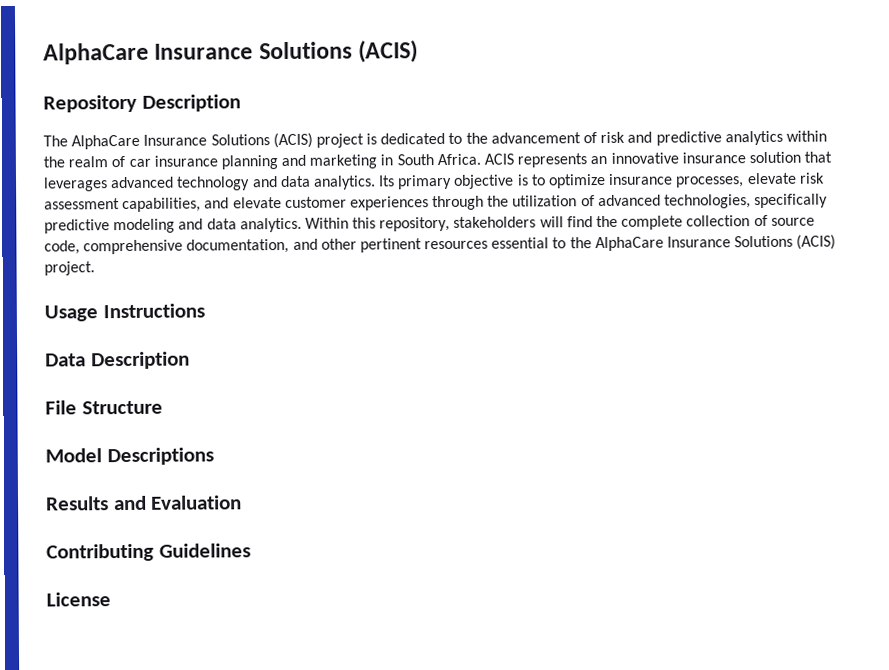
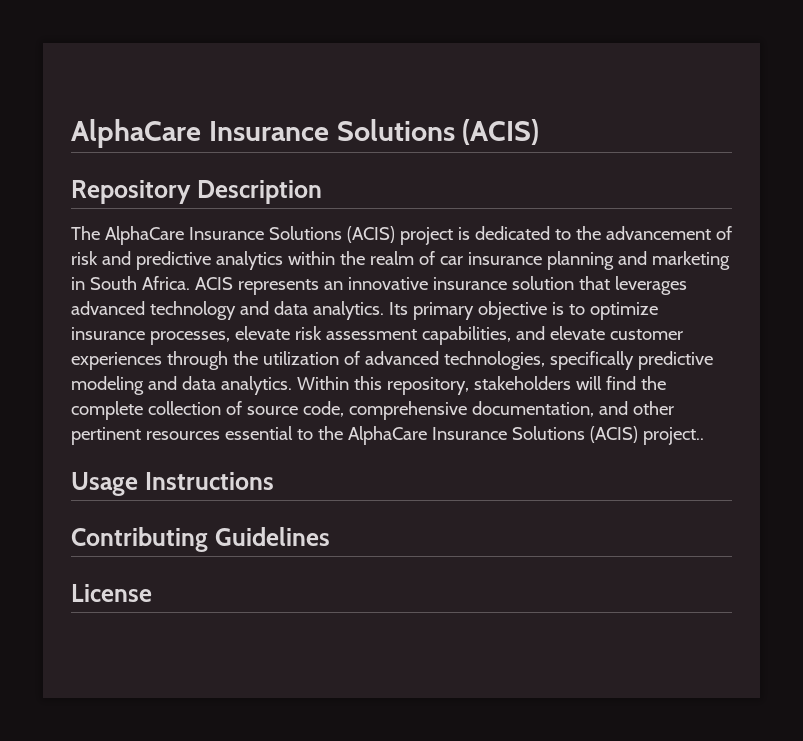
- Within this repository, stakeholders will find the complete collection of source code, comprehensive documentation, and other pertinent resources essential to the AlphaCare Insurance Solutions (ACIS) project.
+ Within this repository, stakeholders will find the complete collection of source code, comprehensive documentation, and other pertinent resources essential to the AlphaCare Insurance Solutions (ACIS) project..
- Data Description
- File Structure
- Model Descriptions
- Results and Evaluation

